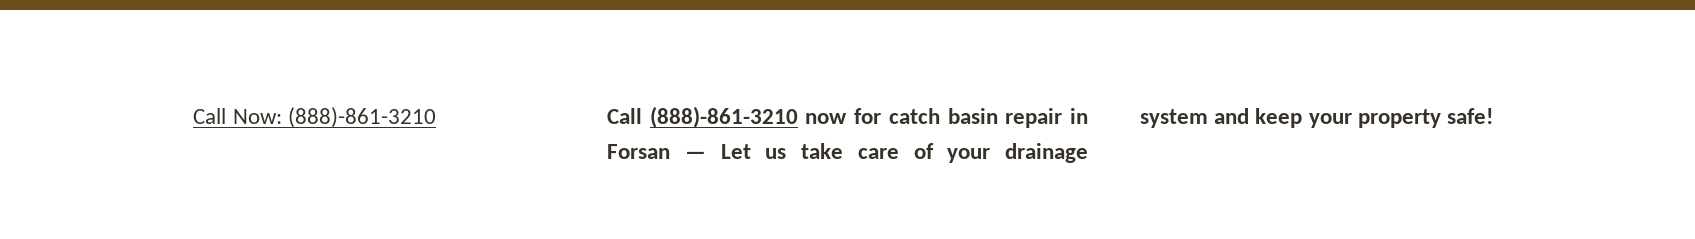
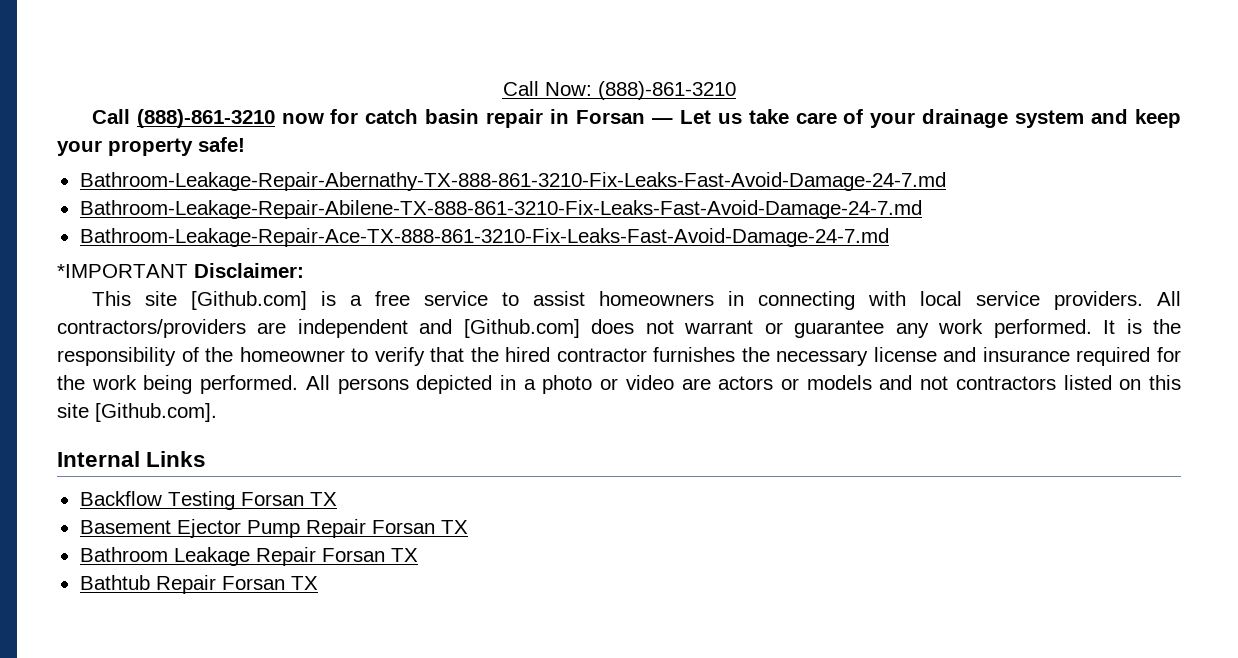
+ Bathroom-Leakage-Repair-Abernathy-TX-888-861-3210-Fix-Leaks-Fast-Avoid-Damage-24-7.md
+ Bathroom-Leakage-Repair-Abilene-TX-888-861-3210-Fix-Leaks-Fast-Avoid-Damage-24-7.md
+ Bathroom-Leakage-Repair-Ace-TX-888-861-3210-Fix-Leaks-Fast-Avoid-Damage-24-7.md
+ *IMPORTANT Disclaimer:
+ This site [Github.com] is a free service to assist homeowners in connecting with local service providers. All contractors/providers are independent and [Github.com] does not warrant or guarantee any work performed. It is the responsibility of the homeowner to verify that the hired contractor furnishes the necessary license and insurance required for the work being performed. All persons depicted in a photo or video are actors or models and not contractors listed on this site [Github.com].
+ Internal Links
+ Backflow Testing Forsan TX
+ Basement Ejector Pump Repair Forsan TX
+ Bathroom Leakage Repair Forsan TX
+ Bathtub Repair Forsan TX

